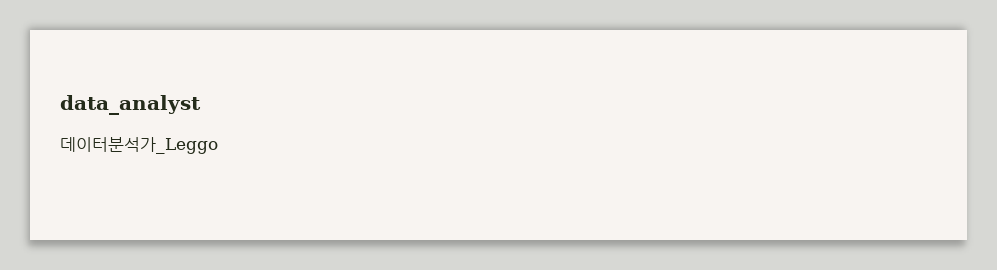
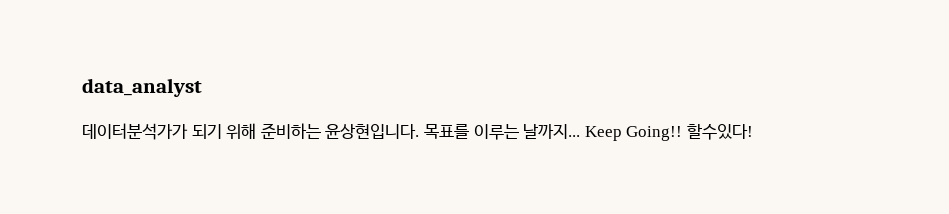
- 데이터분석가_Leggo
+ 데이터분석가가 되기 위해 준비하는 윤상현입니다. 목표를 이루는 날까지... Keep Going!! 할수있다!

